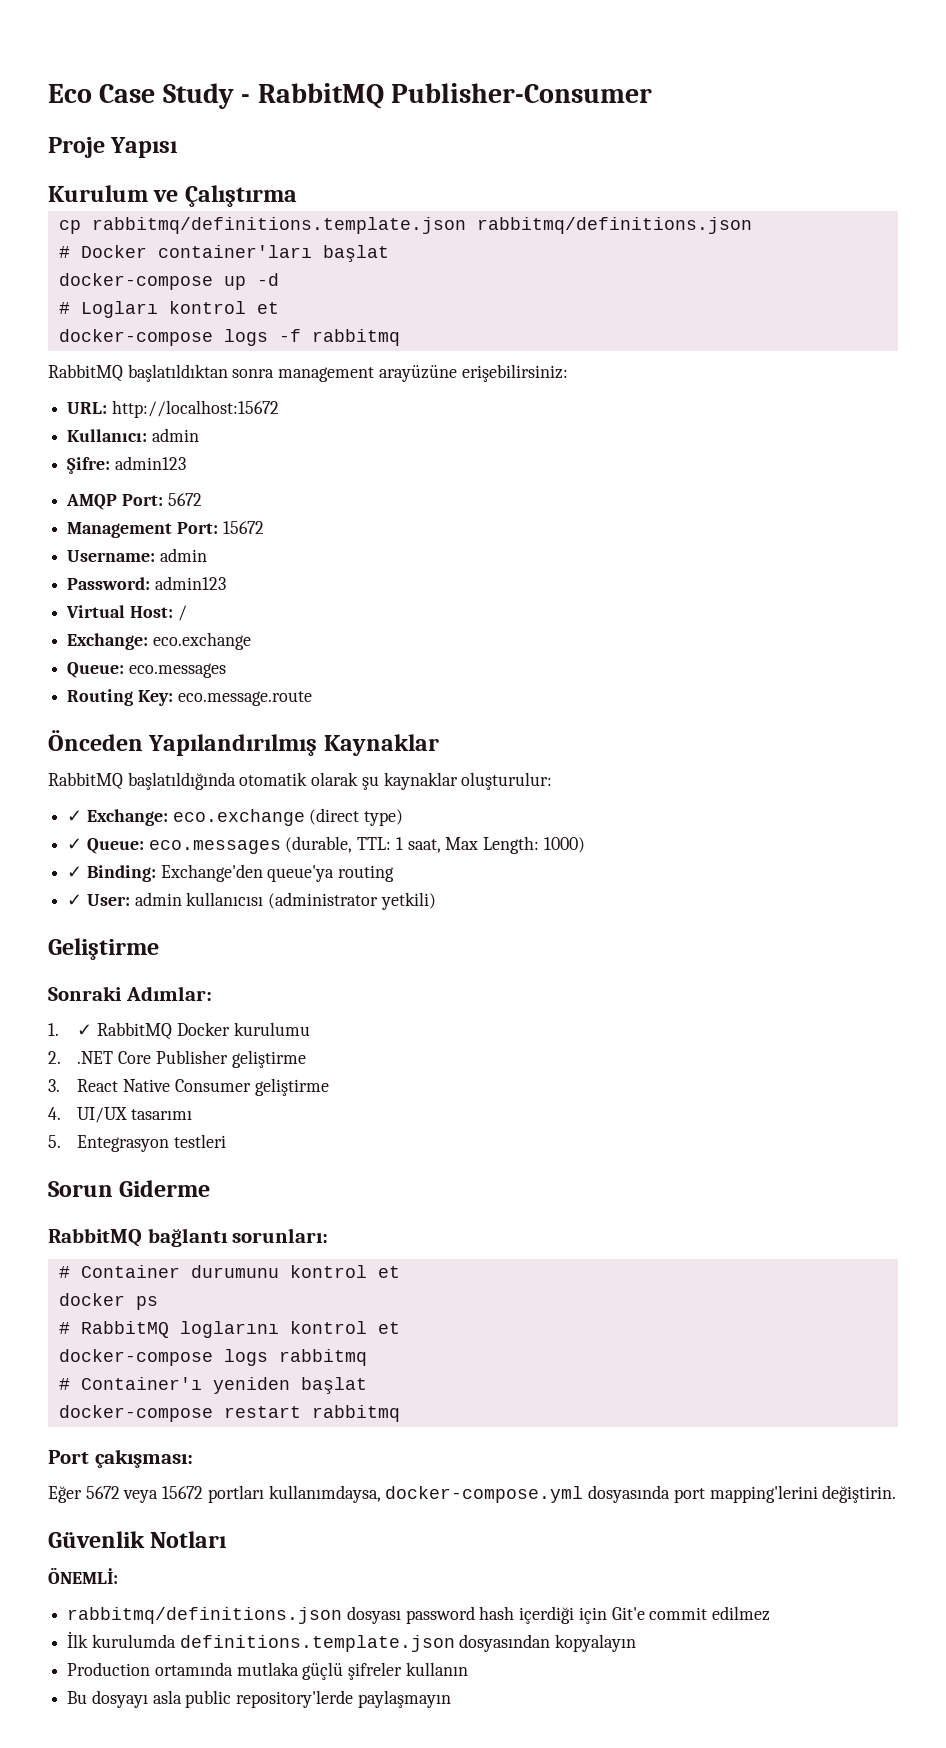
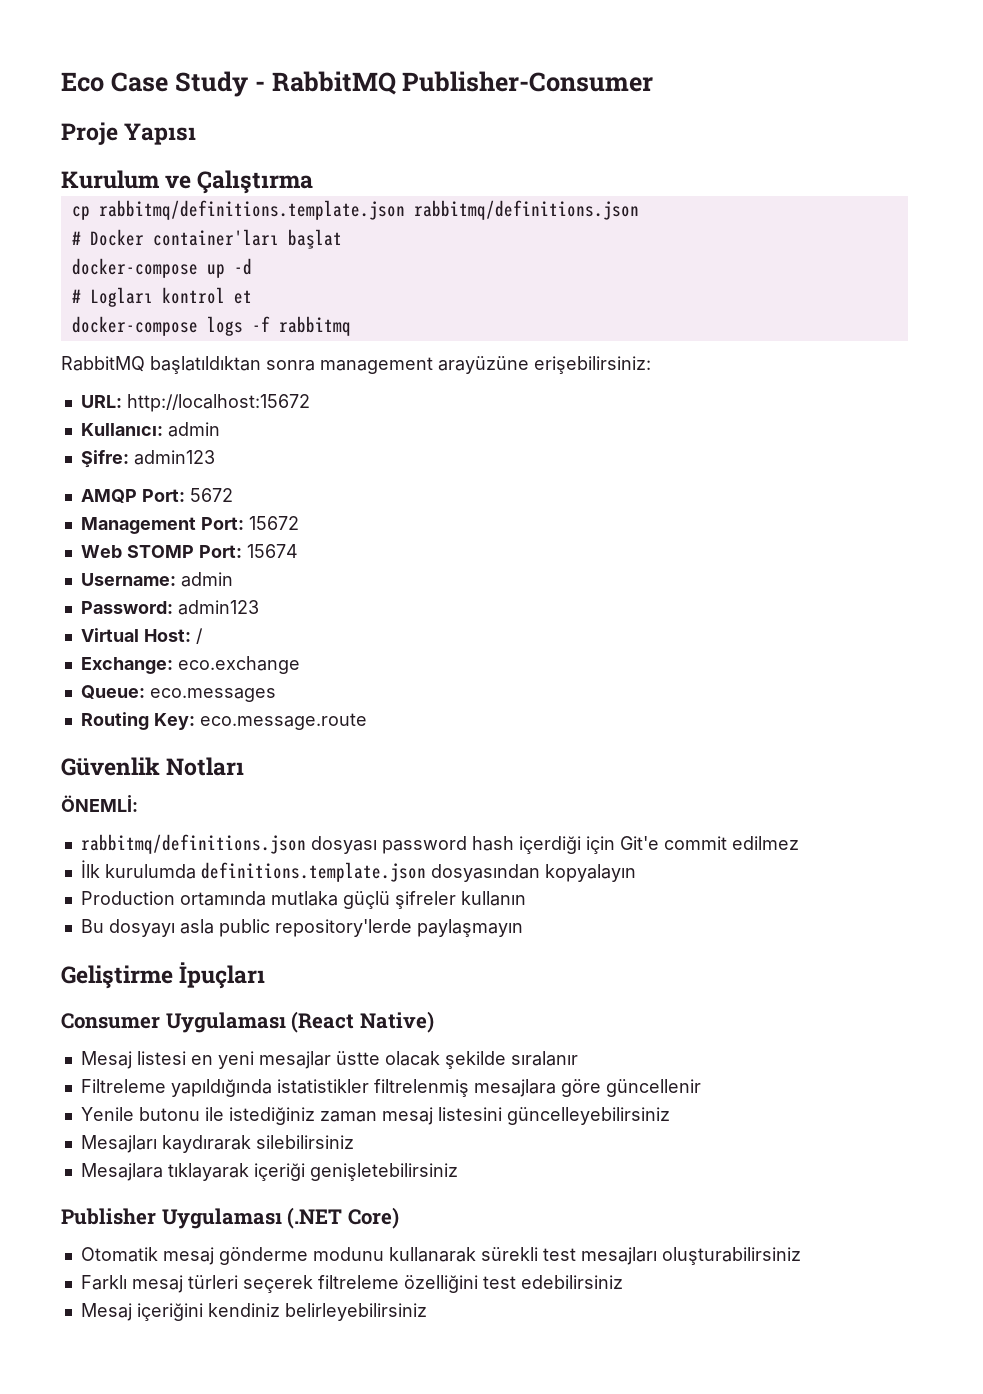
+ Web STOMP Port: 15674
- Önceden Yapılandırılmış Kaynaklar
- RabbitMQ başlatıldığında otomatik olarak şu kaynaklar oluşturulur:
- ✓ Exchange: eco.exchange (direct type)
- ✓ Queue: eco.messages (durable, TTL: 1 saat, Max Length: 1000)
- ✓ Binding: Exchange'den queue'ya routing
- ✓ User: admin kullanıcısı (administrator yetkili)
- Geliştirme
- Sonraki Adımlar:
- 1. ✓ RabbitMQ Docker kurulumu
- 2. .NET Core Publisher geliştirme
- 3. React Native Consumer geliştirme
- 4. UI/UX tasarımı
- 5. Entegrasyon testleri
- Sorun Giderme
- RabbitMQ bağlantı sorunları:
- # Container durumunu kontrol et
- docker ps
- # RabbitMQ loglarını kontrol et
- docker-compose logs rabbitmq
- # Container'ı yeniden başlat
- docker-compose restart rabbitmq
- Port çakışması:
- Eğer 5672 veya 15672 portları kullanımdaysa, docker-compose.yml dosyasında port mapping'lerini değiştirin.
+ Geliştirme İpuçları
+ Consumer Uygulaması (React Native)
+ Mesaj listesi en yeni mesajlar üstte olacak şekilde sıralanır
+ Filtreleme yapıldığında istatistikler filtrelenmiş mesajlara göre güncellenir
+ Yenile butonu ile istediğiniz zaman mesaj listesini güncelleyebilirsiniz
+ Mesajları kaydırarak silebilirsiniz
+ Mesajlara tıklayarak içeriği genişletebilirsiniz
+ Publisher Uygulaması (.NET Core)
+ Otomatik mesaj gönderme modunu kullanarak sürekli test mesajları oluşturabilirsiniz
+ Farklı mesaj türleri seçerek filtreleme özelliğini test edebilirsiniz
+ Mesaj içeriğini kendiniz belirleyebilirsiniz

